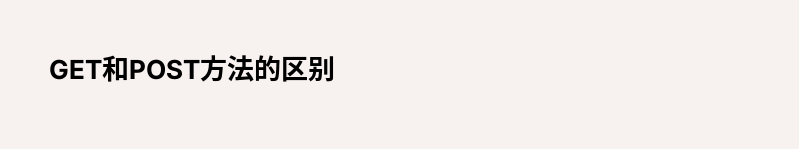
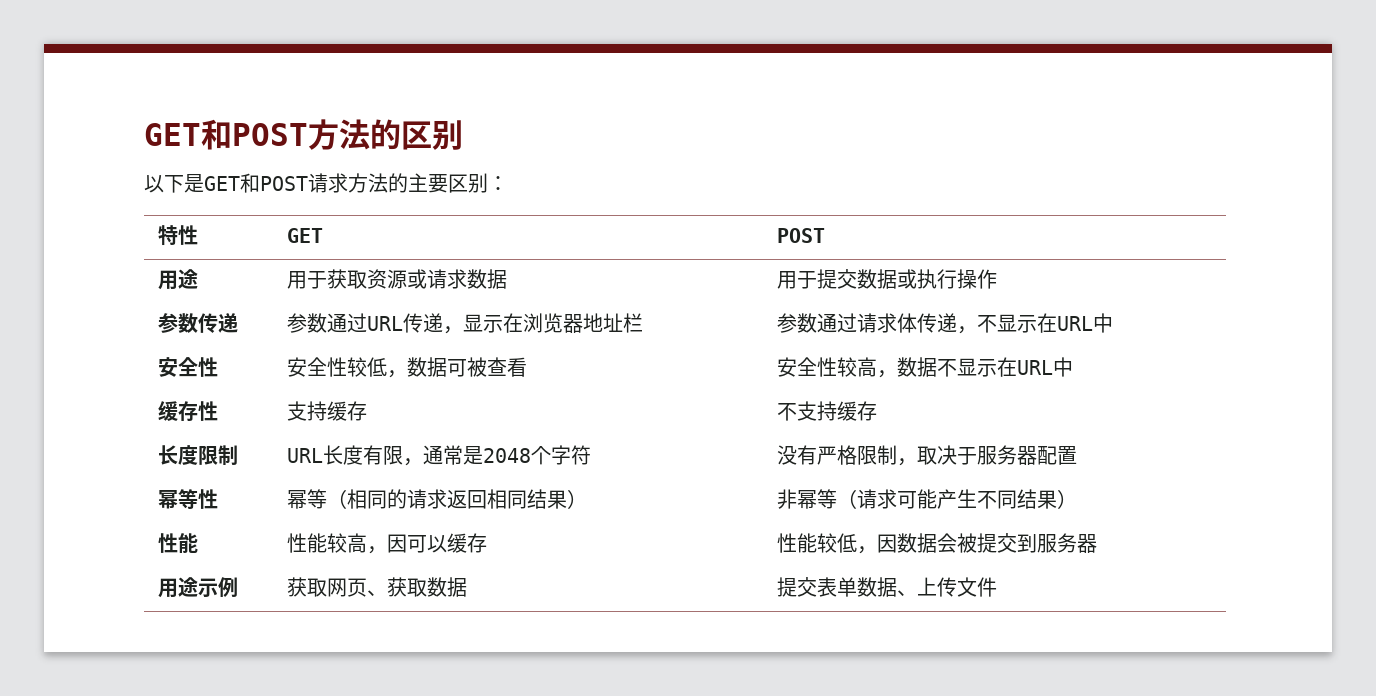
+ 以下是GET和POST请求方法的主要区别：
+ 特性 | GET | POST
+ 用途 | 用于获取资源或请求数据 | 用于提交数据或执行操作
+ 参数传递 | 参数通过URL传递，显示在浏览器地址栏 | 参数通过请求体传递，不显示在URL中
+ 安全性 | 安全性较低，数据可被查看 | 安全性较高，数据不显示在URL中
+ 缓存性 | 支持缓存 | 不支持缓存
+ 长度限制 | URL长度有限，通常是2048个字符 | 没有严格限制，取决于服务器配置
+ 幂等性 | 幂等（相同的请求返回相同结果） | 非幂等（请求可能产生不同结果）
+ 性能 | 性能较高，因可以缓存 | 性能较低，因数据会被提交到服务器
+ 用途示例 | 获取网页、获取数据 | 提交表单数据、上传文件

